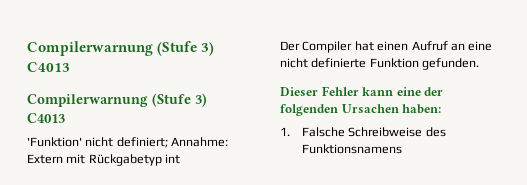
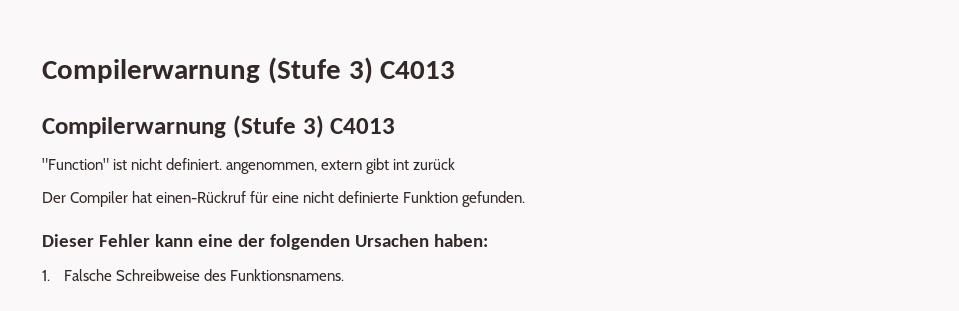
- 'Funktion' nicht definiert; Annahme: Extern mit Rückgabetyp int
+ "Function" ist nicht definiert. angenommen, extern gibt int zurück
- Der Compiler hat einen Aufruf an eine nicht definierte Funktion gefunden.
+ Der Compiler hat einen-Rückruf für eine nicht definierte Funktion gefunden.
- 1. Falsche Schreibweise des Funktionsnamens
+ 1. Falsche Schreibweise des Funktionsnamens.

